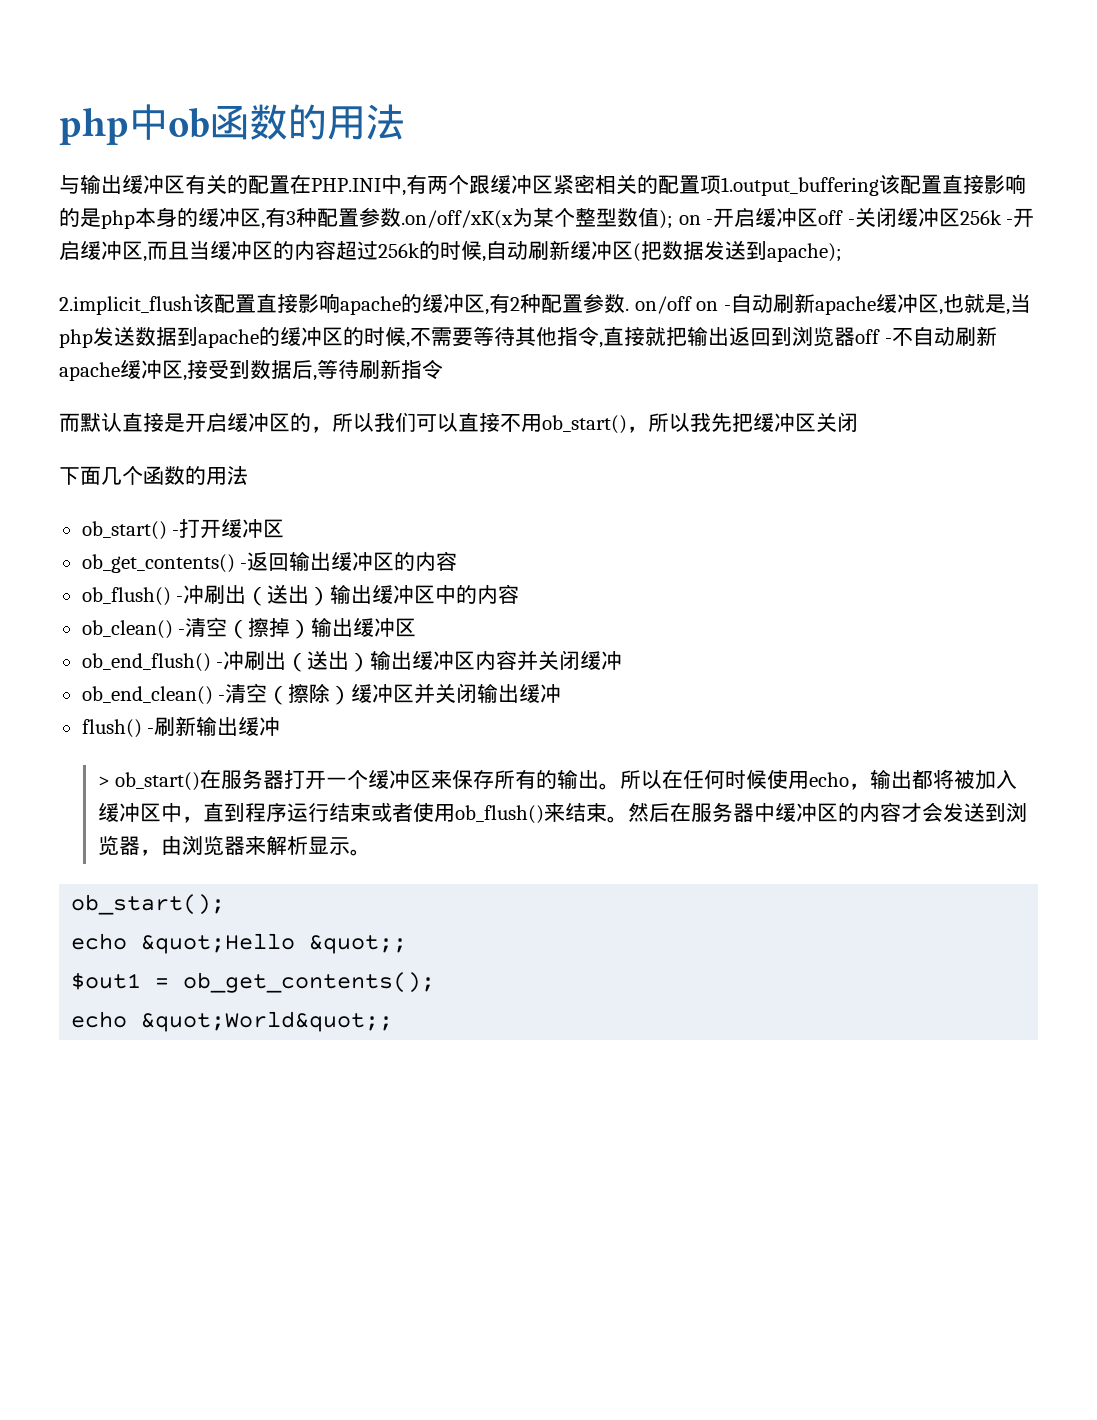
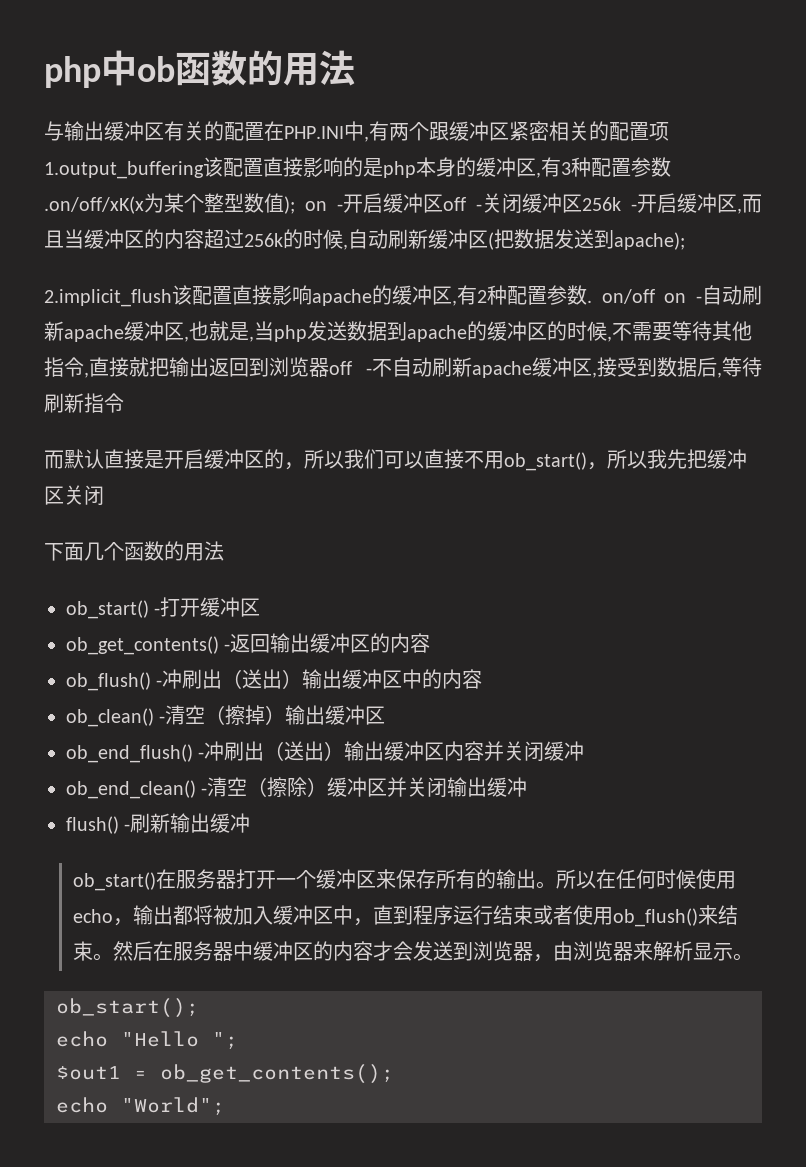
- > ob_start()在服务器打开一个缓冲区来保存所有的输出。
+ ob_start()在服务器打开一个缓冲区来保存所有的输出。
- echo &quot;Hello &quot;;
+ echo "Hello ";
- echo &quot;World&quot;;
+ echo "World";

